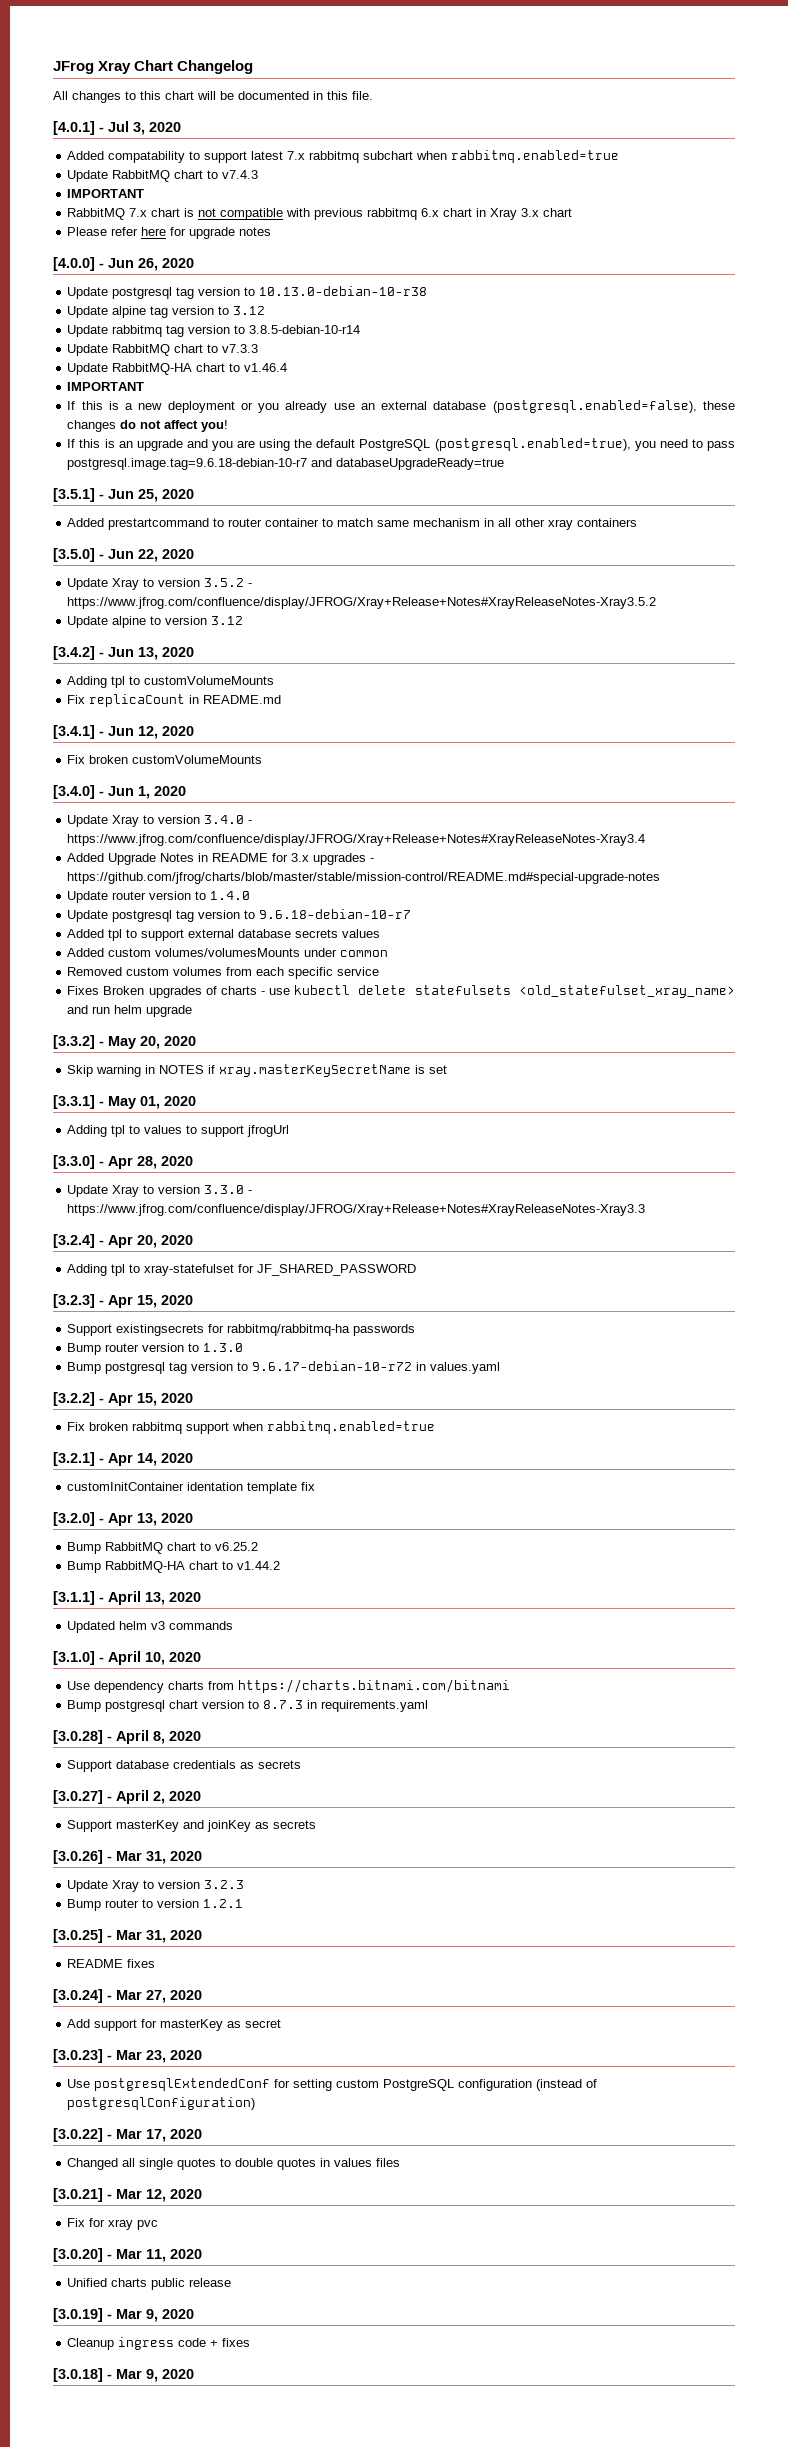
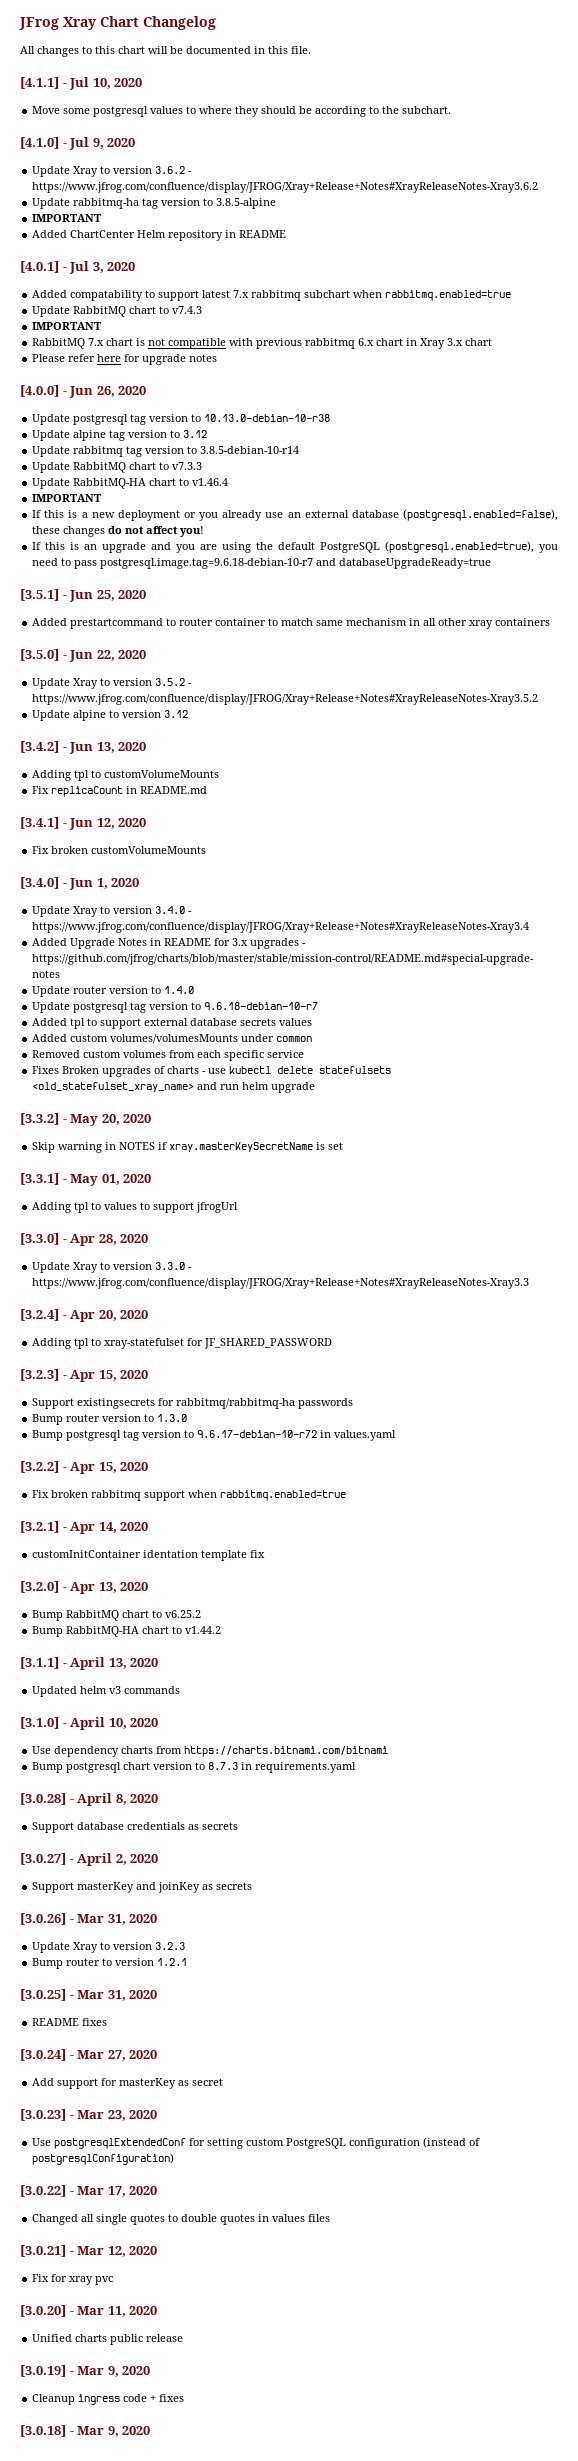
+ [4.1.1] - Jul 10, 2020
+ Move some postgresql values to where they should be according to the subchart.
+ [4.1.0] - Jul 9, 2020
+ Update Xray to version 3.6.2 - https://www.jfrog.com/confluence/display/JFROG/Xray+Release+Notes#XrayReleaseNotes-Xray3.6.2
+ Update rabbitmq-ha tag version to 3.8.5-alpine
+ IMPORTANT
+ Added ChartCenter Helm repository in README

